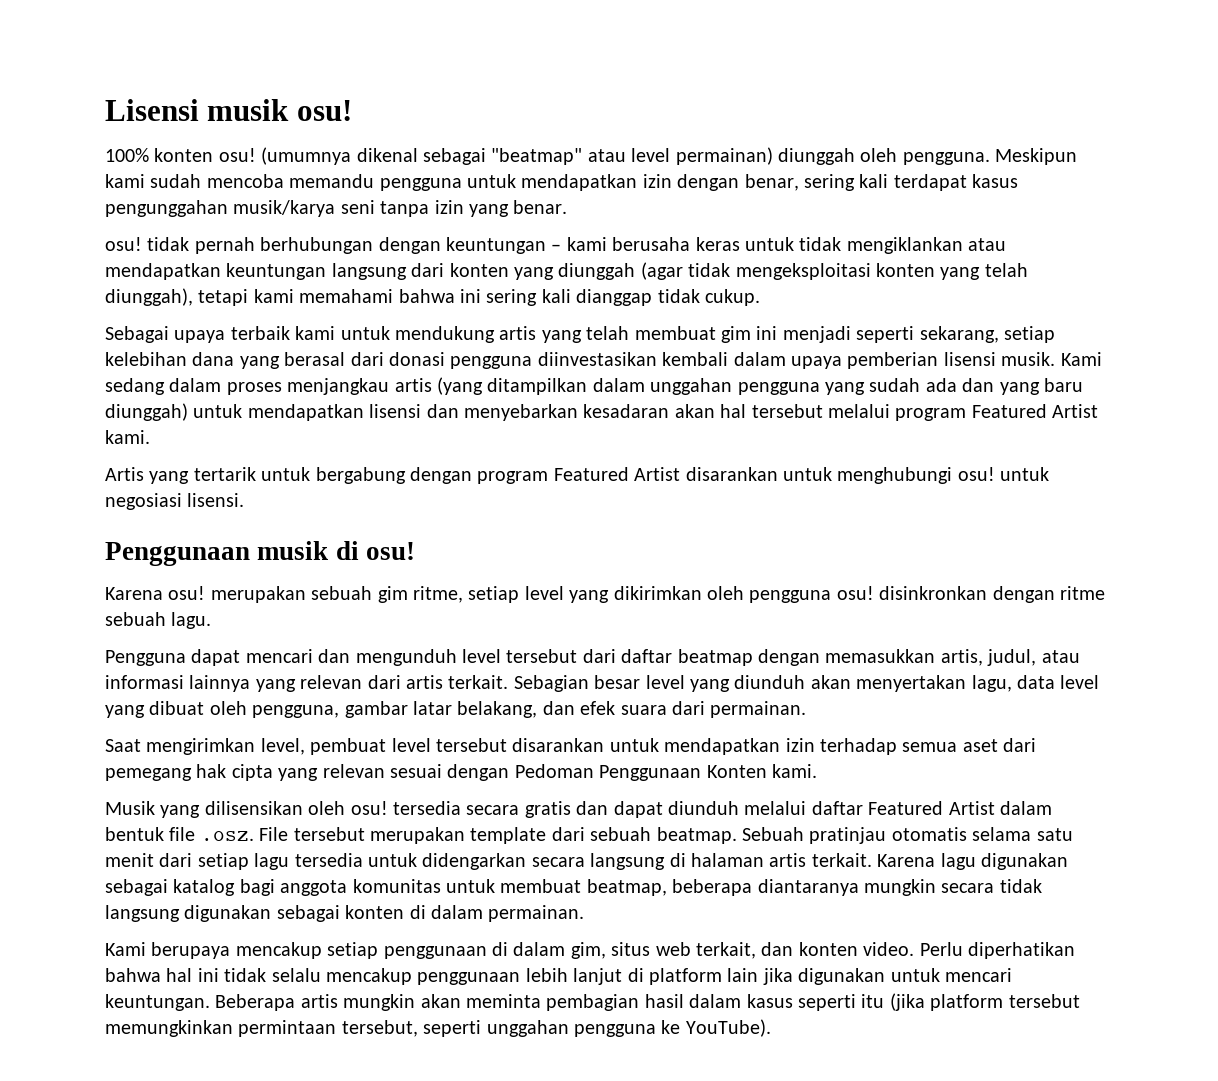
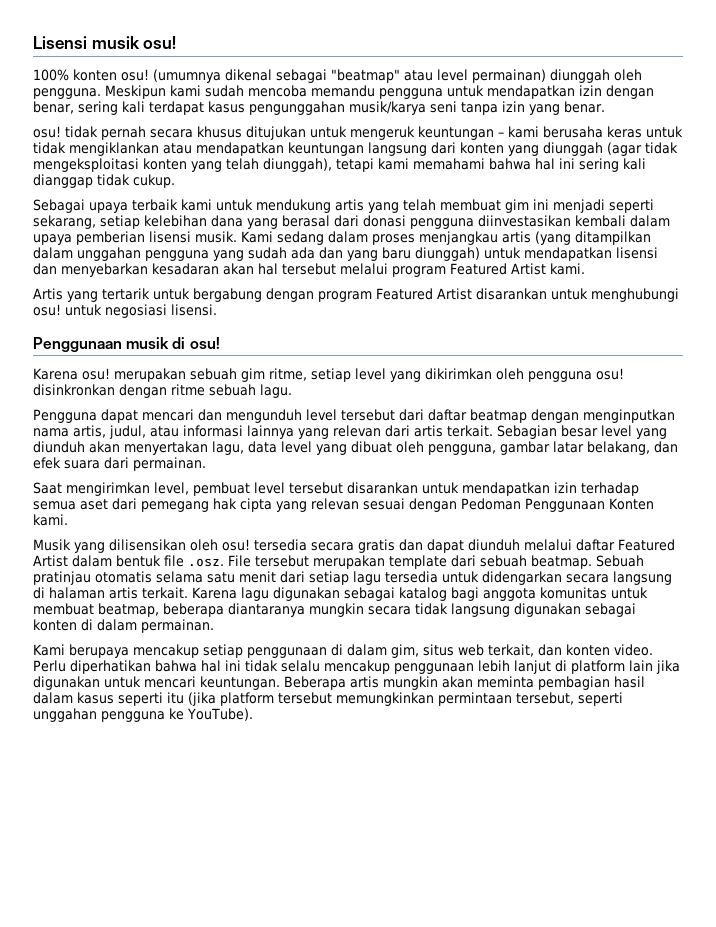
- osu! tidak pernah berhubungan dengan keuntungan – kami berusaha keras untuk tidak mengiklankan atau mendapatkan keuntungan langsung dari konten yang diunggah (agar tidak mengeksploitasi konten yang telah diunggah), tetapi kami memahami bahwa ini sering kali dianggap tidak cukup.
+ osu! tidak pernah secara khusus ditujukan untuk mengeruk keuntungan – kami berusaha keras untuk tidak mengiklankan atau mendapatkan keuntungan langsung dari konten yang diunggah (agar tidak mengeksploitasi konten yang telah diunggah), tetapi kami memahami bahwa hal ini sering kali dianggap tidak cukup.
- Pengguna dapat mencari dan mengunduh level tersebut dari daftar beatmap dengan memasukkan artis, judul, atau informasi lainnya yang relevan dari artis terkait.
+ Pengguna dapat mencari dan mengunduh level tersebut dari daftar beatmap dengan menginputkan nama artis, judul, atau informasi lainnya yang relevan dari artis terkait.

